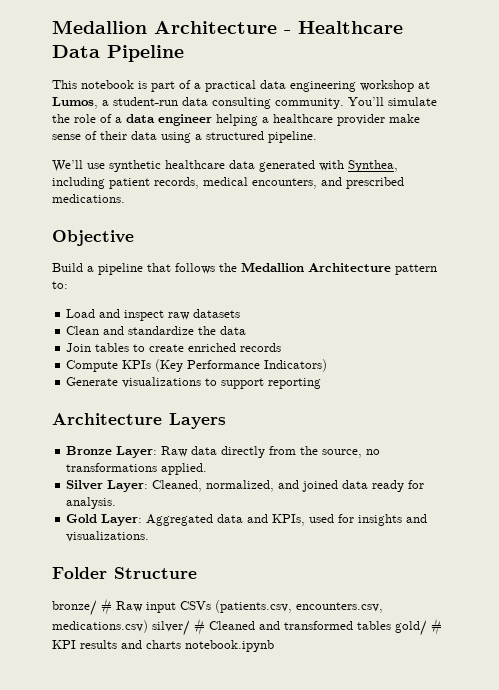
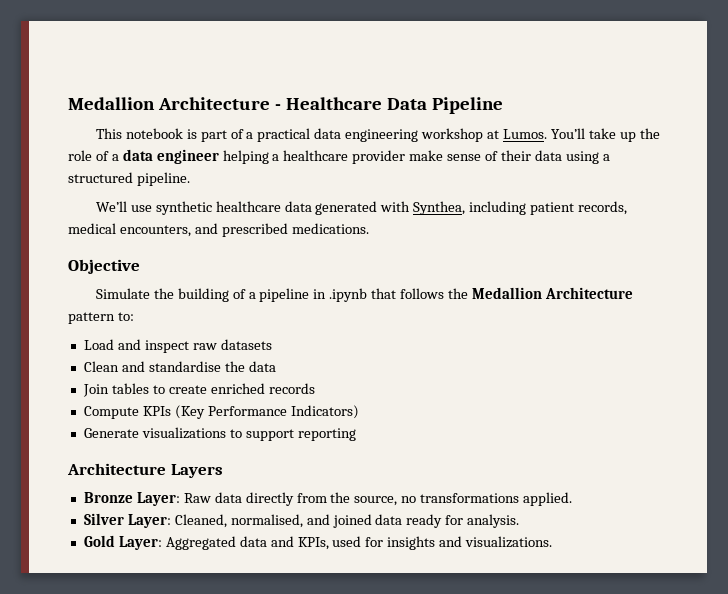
- This notebook is part of a practical data engineering workshop at Lumos, a student-run data consulting community. You’ll simulate the role of a data engineer helping a healthcare provider make sense of their data using a structured pipeline.
+ This notebook is part of a practical data engineering workshop at Lumos. You’ll take up the role of a data engineer helping a healthcare provider make sense of their data using a structured pipeline.
- Build a pipeline that follows the Medallion Architecture pattern to:
+ Simulate the building of a pipeline in .ipynb that follows the Medallion Architecture pattern to:
- Clean and standardize the data
+ Clean and standardise the data
- Silver Layer: Cleaned, normalized, and joined data ready for analysis.
+ Silver Layer: Cleaned, normalised, and joined data ready for analysis.
- Folder Structure
- bronze/ # Raw input CSVs (patients.csv, encounters.csv, medications.csv) silver/ # Cleaned and transformed tables gold/ # KPI results and charts notebook.ipynb

